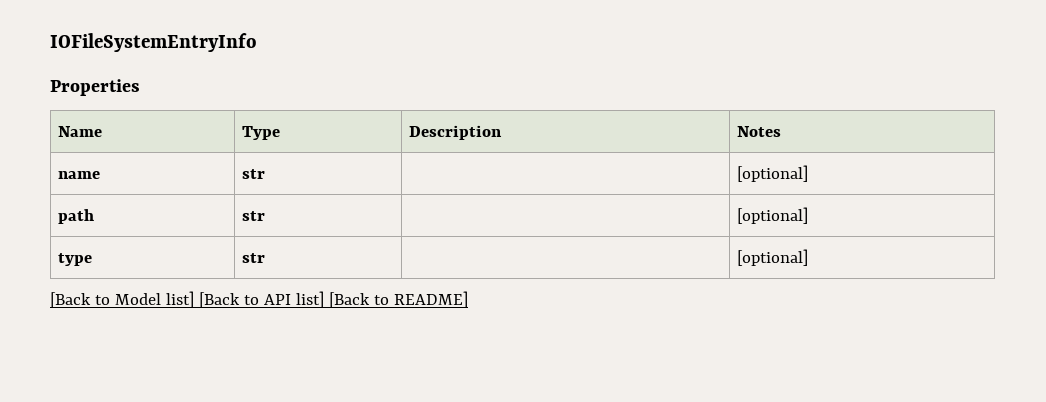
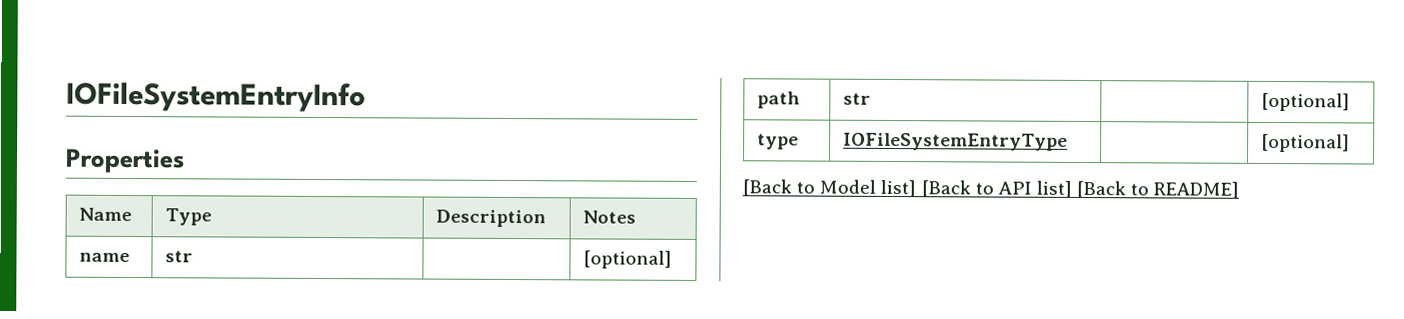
- type | str | | [optional]
+ type | IOFileSystemEntryType | | [optional]

